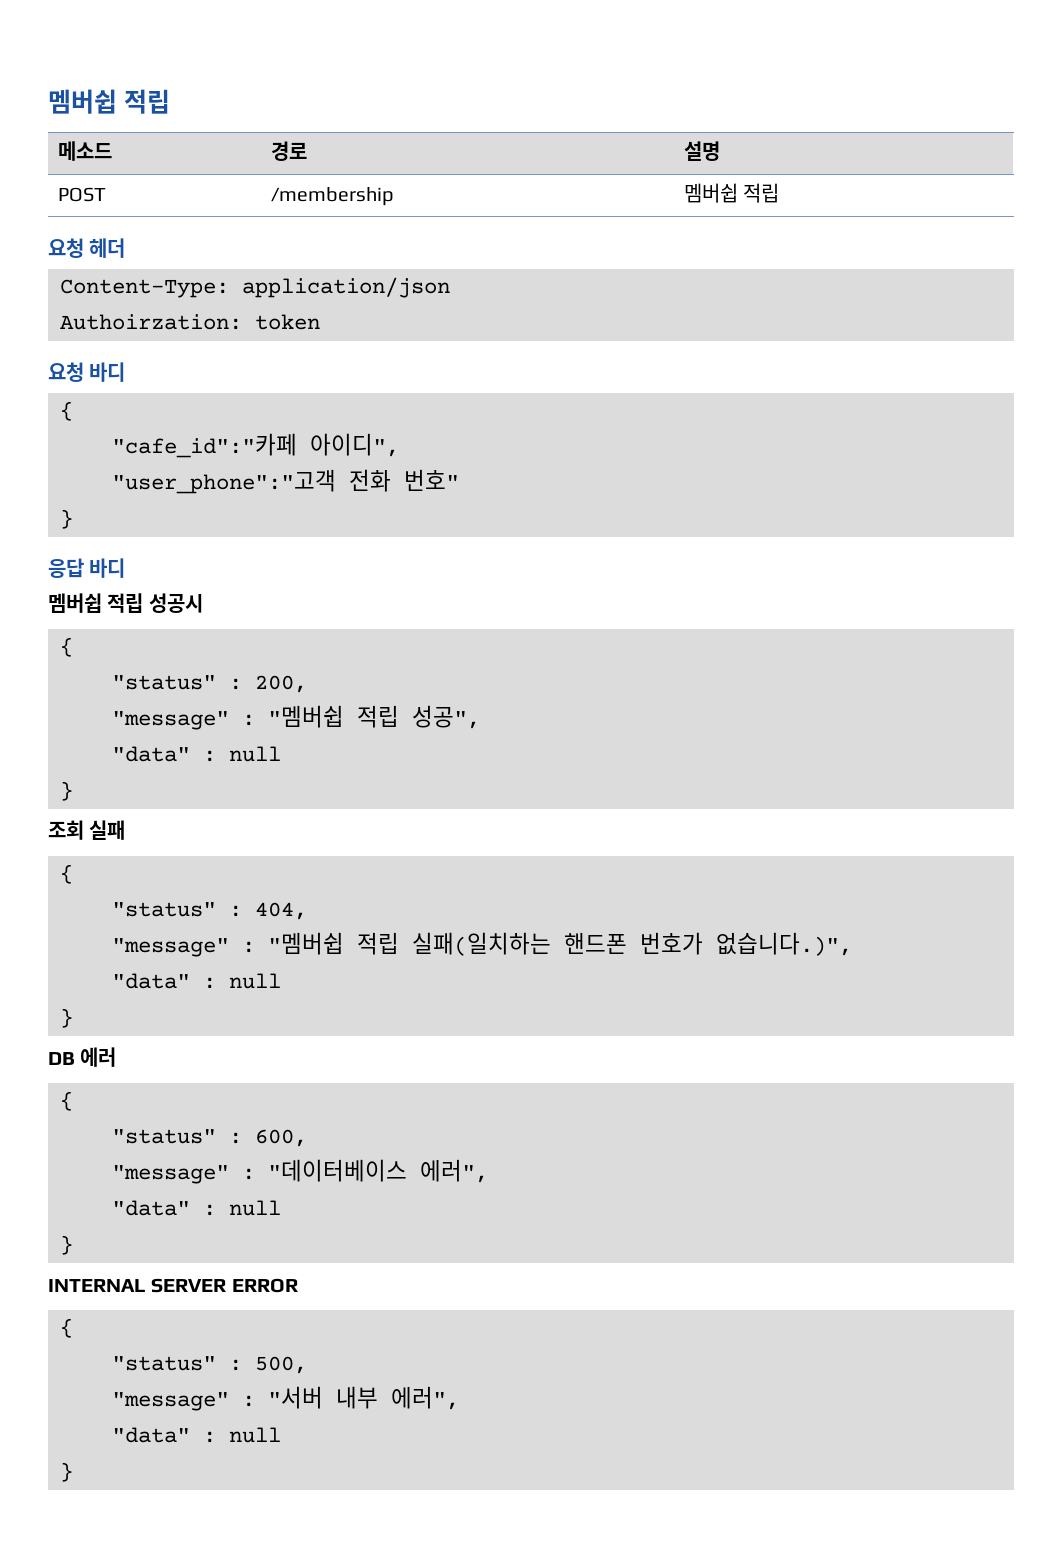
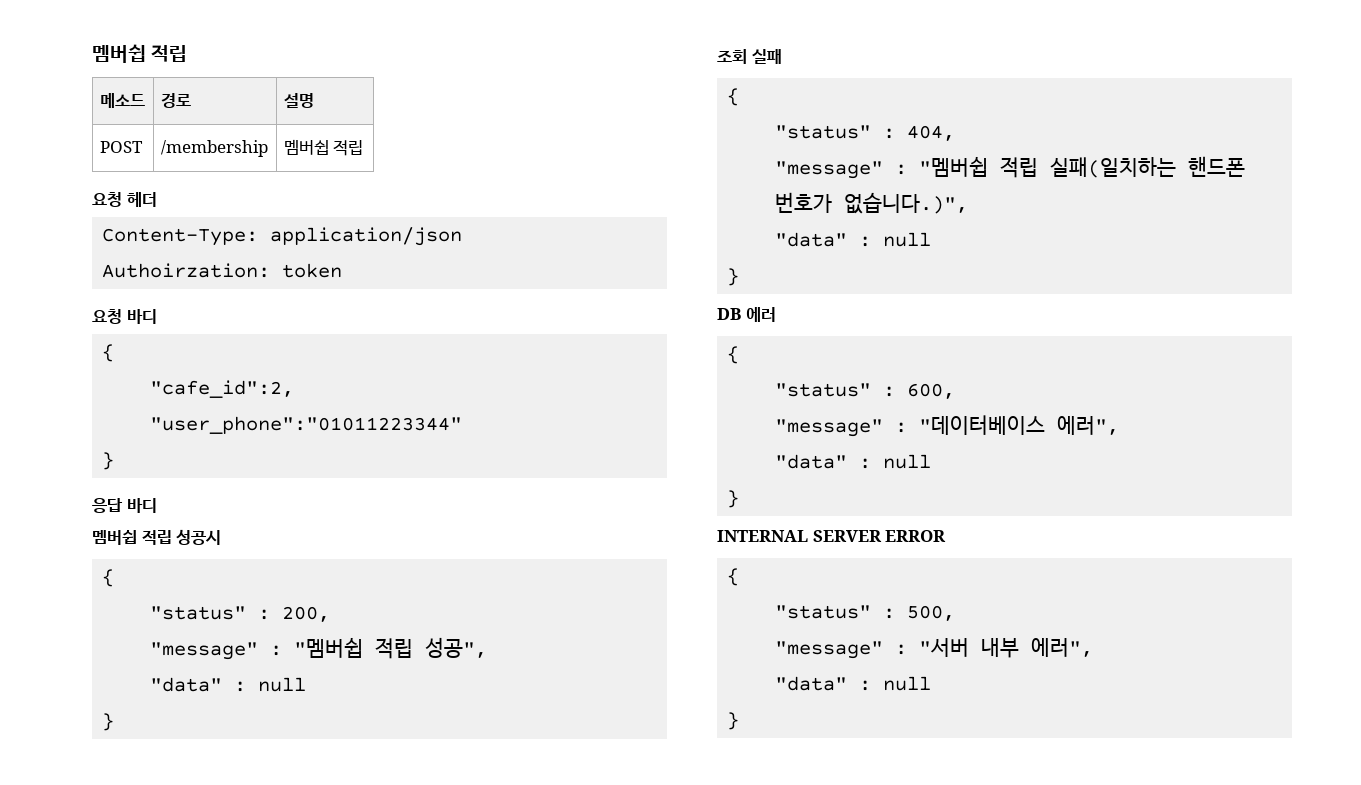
- "cafe_id":"카페 아이디",
- "user_phone":"고객 전화 번호"
+ "cafe_id":2,
+ "user_phone":"01011223344"

